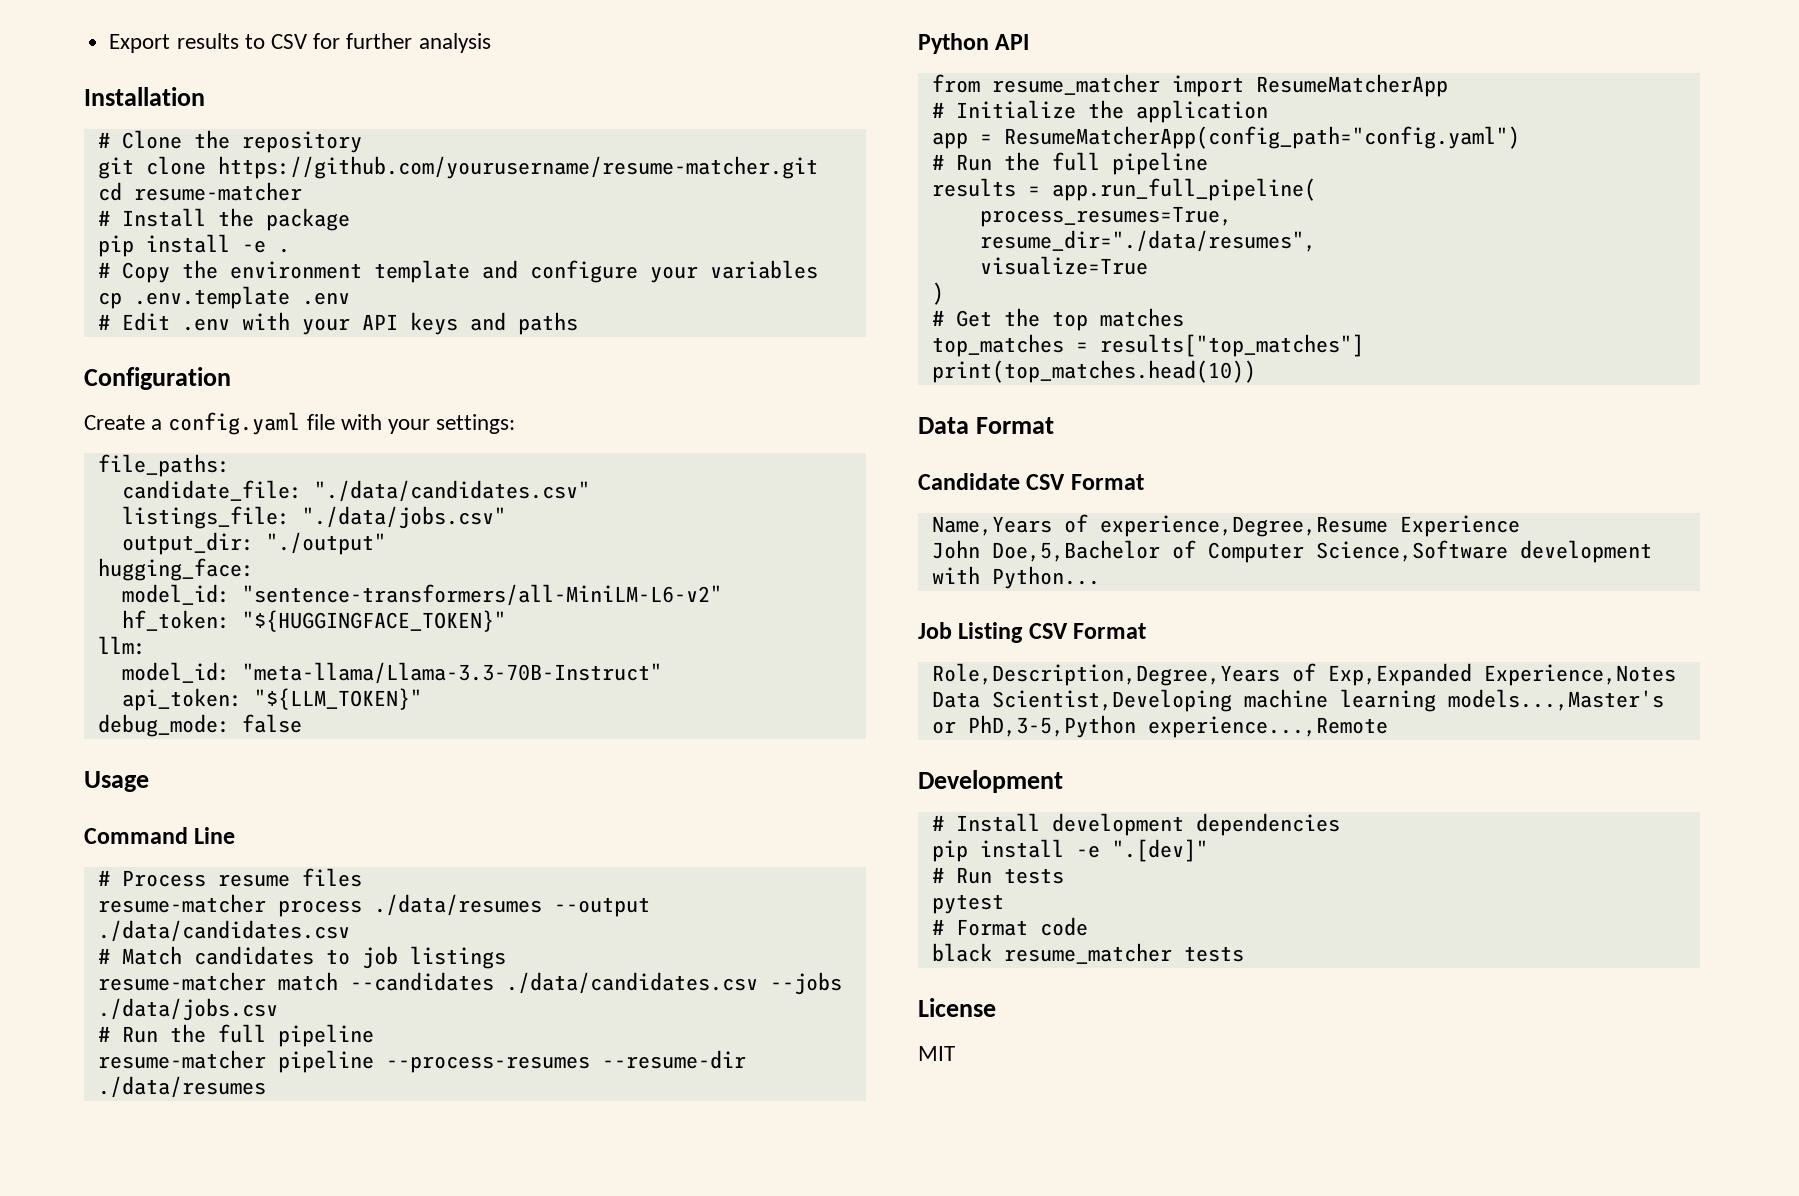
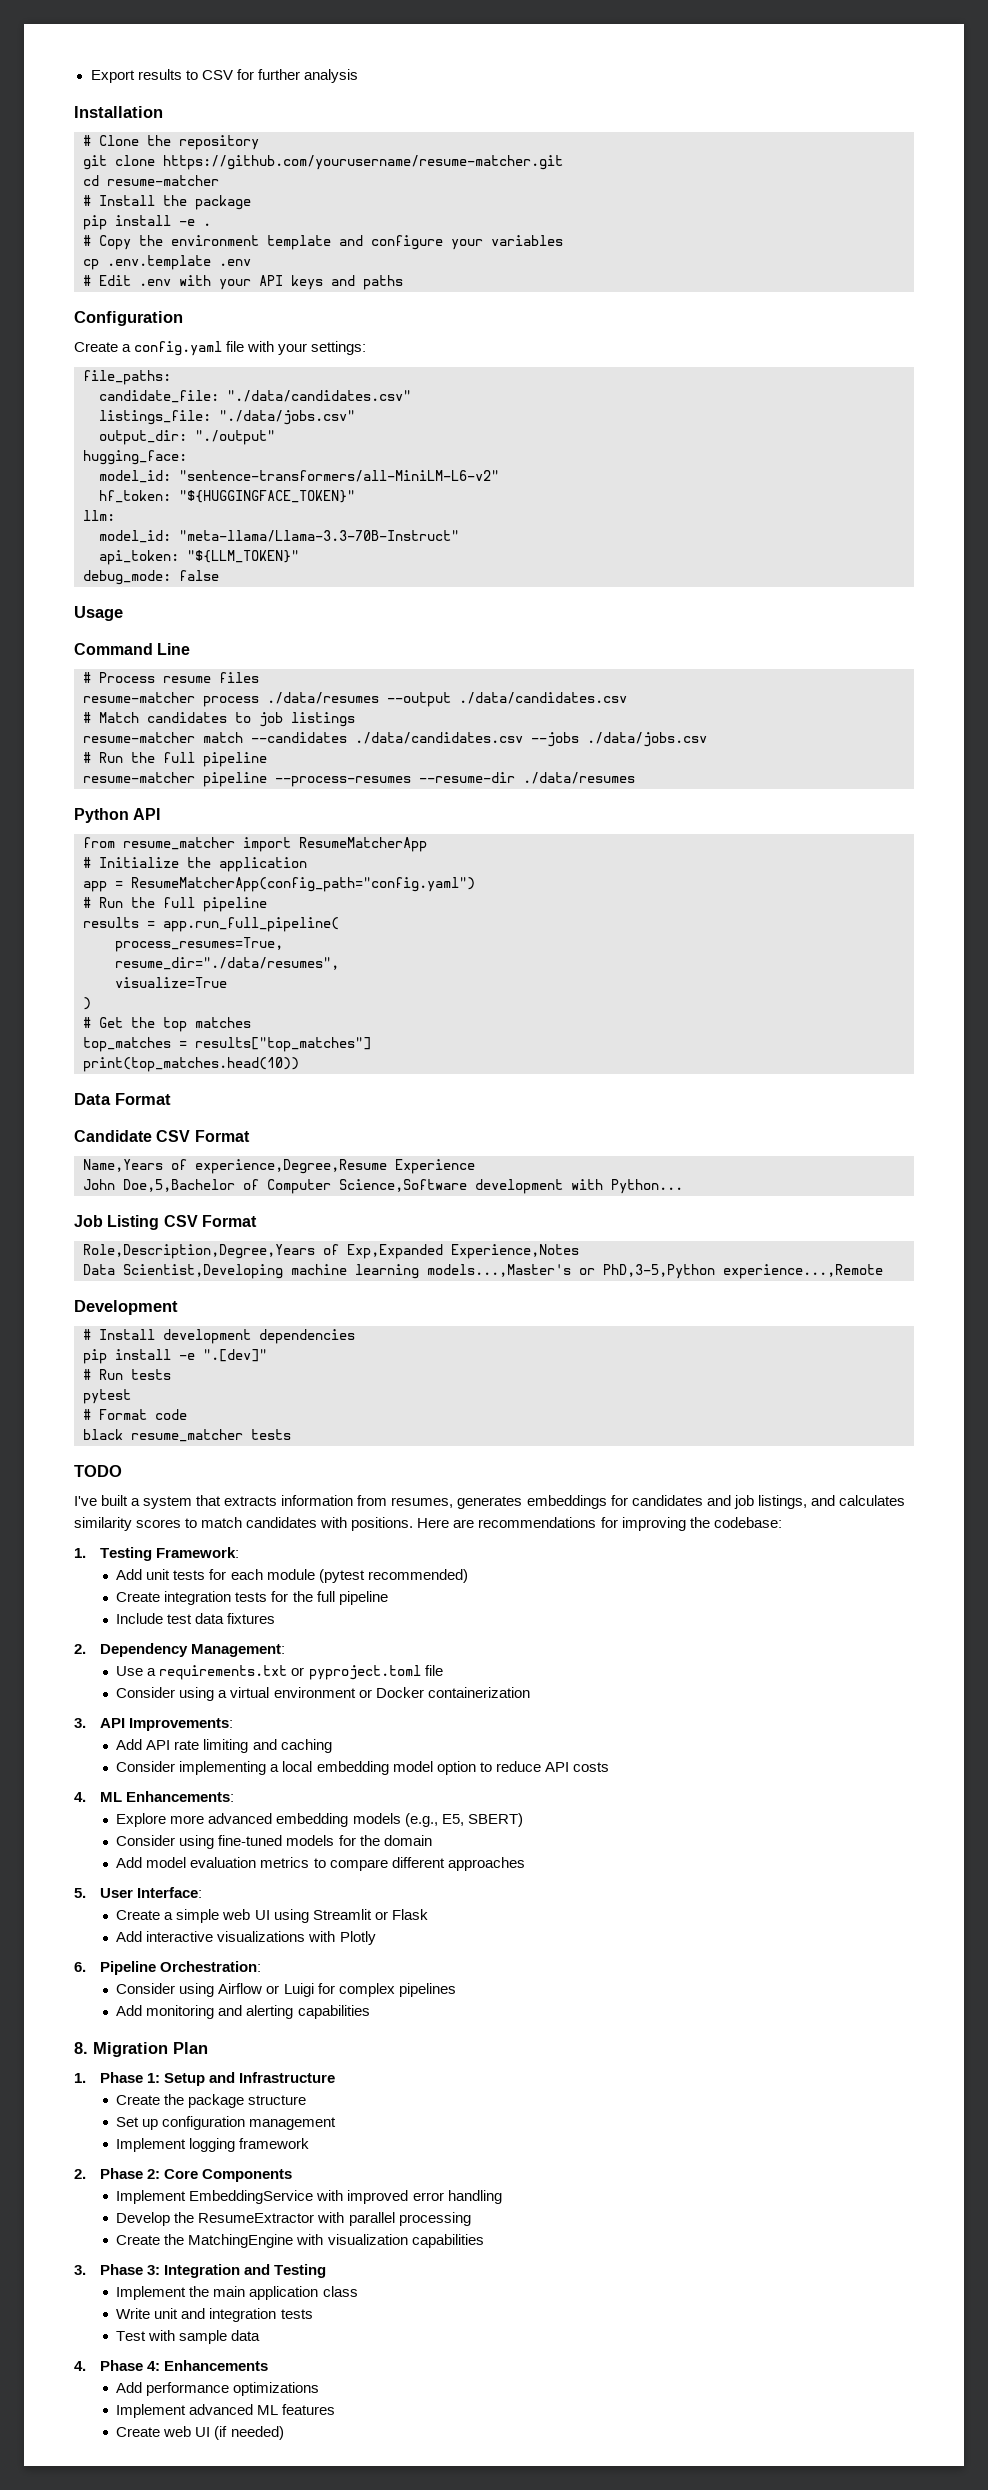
- License
- MIT
+ TODO
+ I've built a system that extracts information from resumes, generates embeddings for candidates and job listings, and calculates similarity scores to match candidates with positions. Here are recommendations for improving the codebase:
+ 1. Testing Framework:
+ Add unit tests for each module (pytest recommended)
+ Create integration tests for the full pipeline
+ Include test data fixtures
+ 2. Dependency Management:
+ Use a requirements.txt or pyproject.toml file
+ Consider using a virtual environment or Docker containerization
+ 3. API Improvements:
+ Add API rate limiting and caching
+ Consider implementing a local embedding model option to reduce API costs
+ 4. ML Enhancements:
+ Explore more advanced embedding models (e.g., E5, SBERT)
+ Consider using fine-tuned models for the domain
+ Add model evaluation metrics to compare different approaches
+ 5. User Interface:
+ Create a simple web UI using Streamlit or Flask
+ Add interactive visualizations with Plotly
+ 6. Pipeline Orchestration:
+ Consider using Airflow or Luigi for complex pipelines
+ Add monitoring and alerting capabilities
+ 8. Migration Plan
+ 1. Phase 1: Setup and Infrastructure
+ Create the package structure
+ Set up configuration management
+ Implement logging framework
+ 2. Phase 2: Core Components
+ Implement EmbeddingService with improved error handling
+ Develop the ResumeExtractor with parallel processing
+ Create the MatchingEngine with visualization capabilities
+ 3. Phase 3: Integration and Testing
+ Implement the main application class
+ Write unit and integration tests
+ Test with sample data
+ 4. Phase 4: Enhancements
+ Add performance optimizations
+ Implement advanced ML features
+ Create web UI (if needed)

